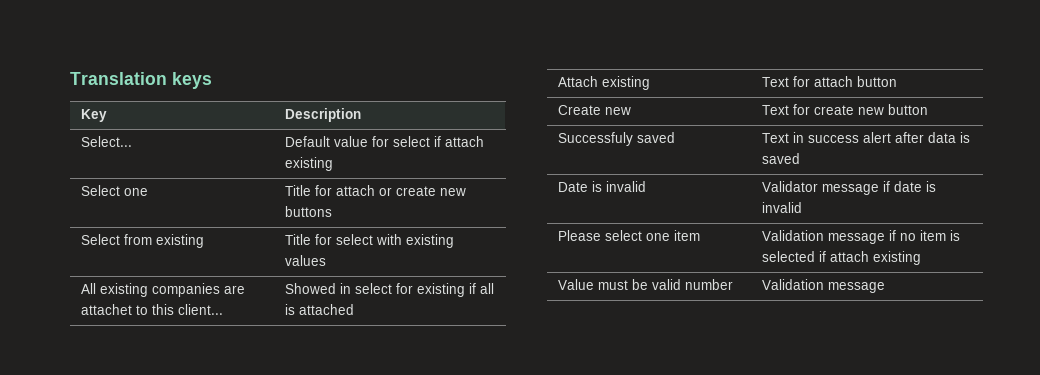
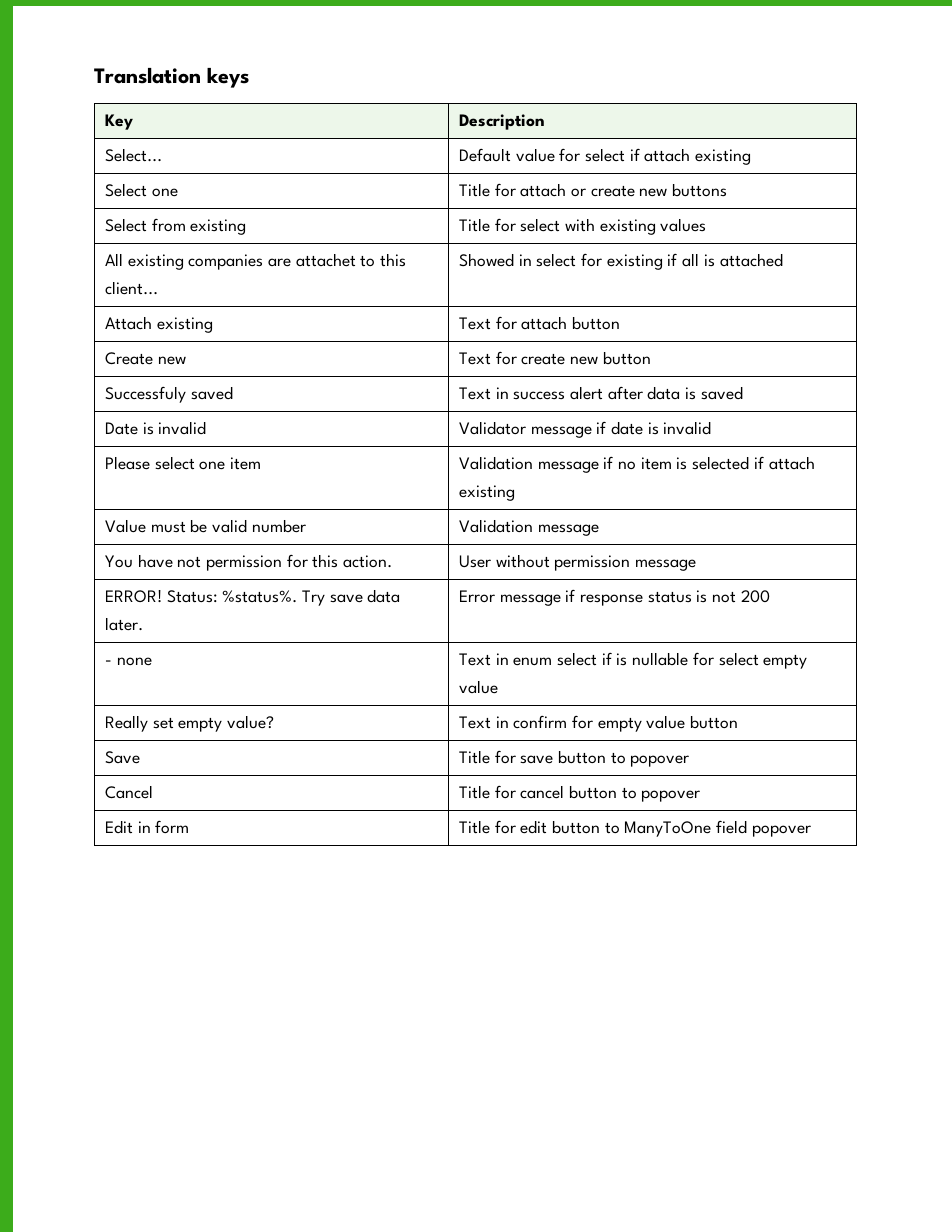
+ You have not permission for this action. | User without permission message
+ ERROR! Status: %status%. Try save data later. | Error message if response status is not 200
+ - none | Text in enum select if is nullable for select empty value
+ Really set empty value? | Text in confirm for empty value button
+ Save | Title for save button to popover
+ Cancel | Title for cancel button to popover
+ Edit in form | Title for edit button to ManyToOne field popover

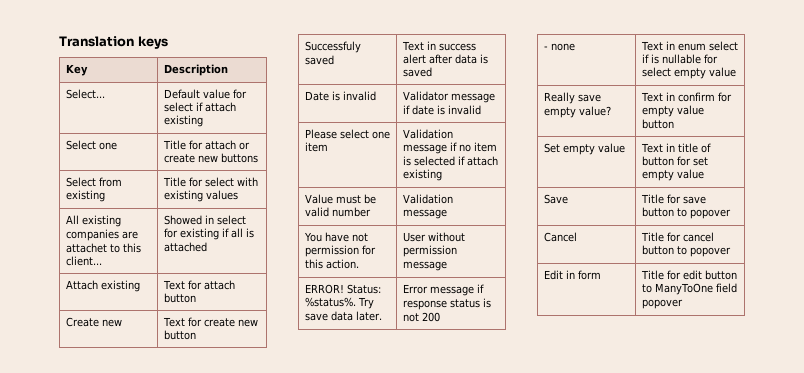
- Really set empty value? | Text in confirm for empty value button
+ Really save empty value? | Text in confirm for empty value button
+ Set empty value | Text in title of button for set empty value

